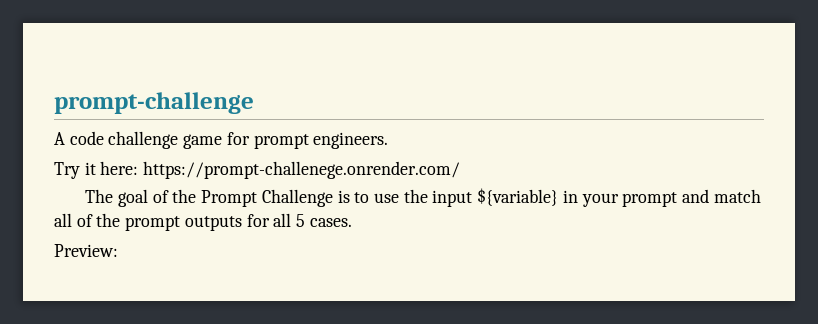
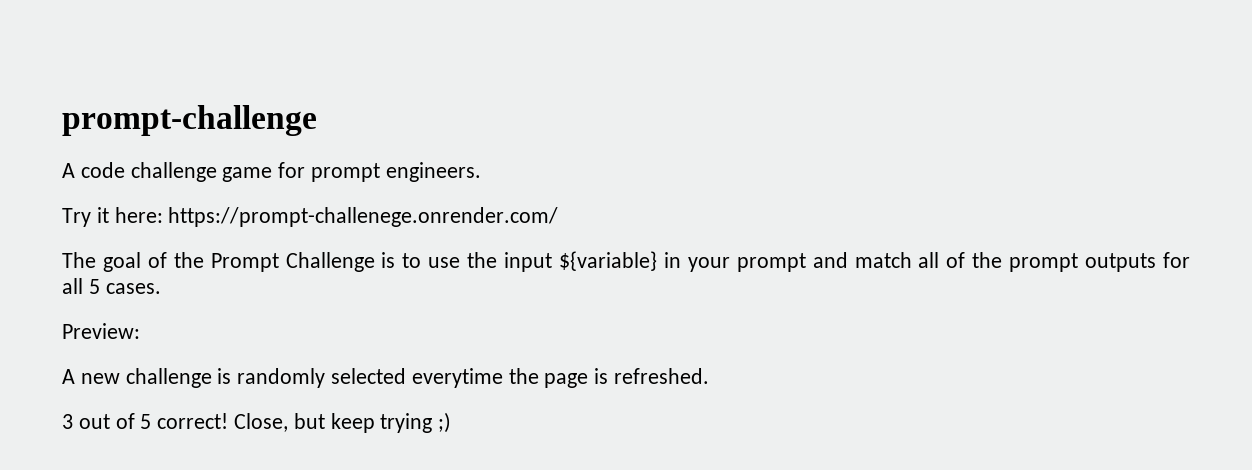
+ A new challenge is randomly selected everytime the page is refreshed.
+ 3 out of 5 correct! Close, but keep trying ;)

